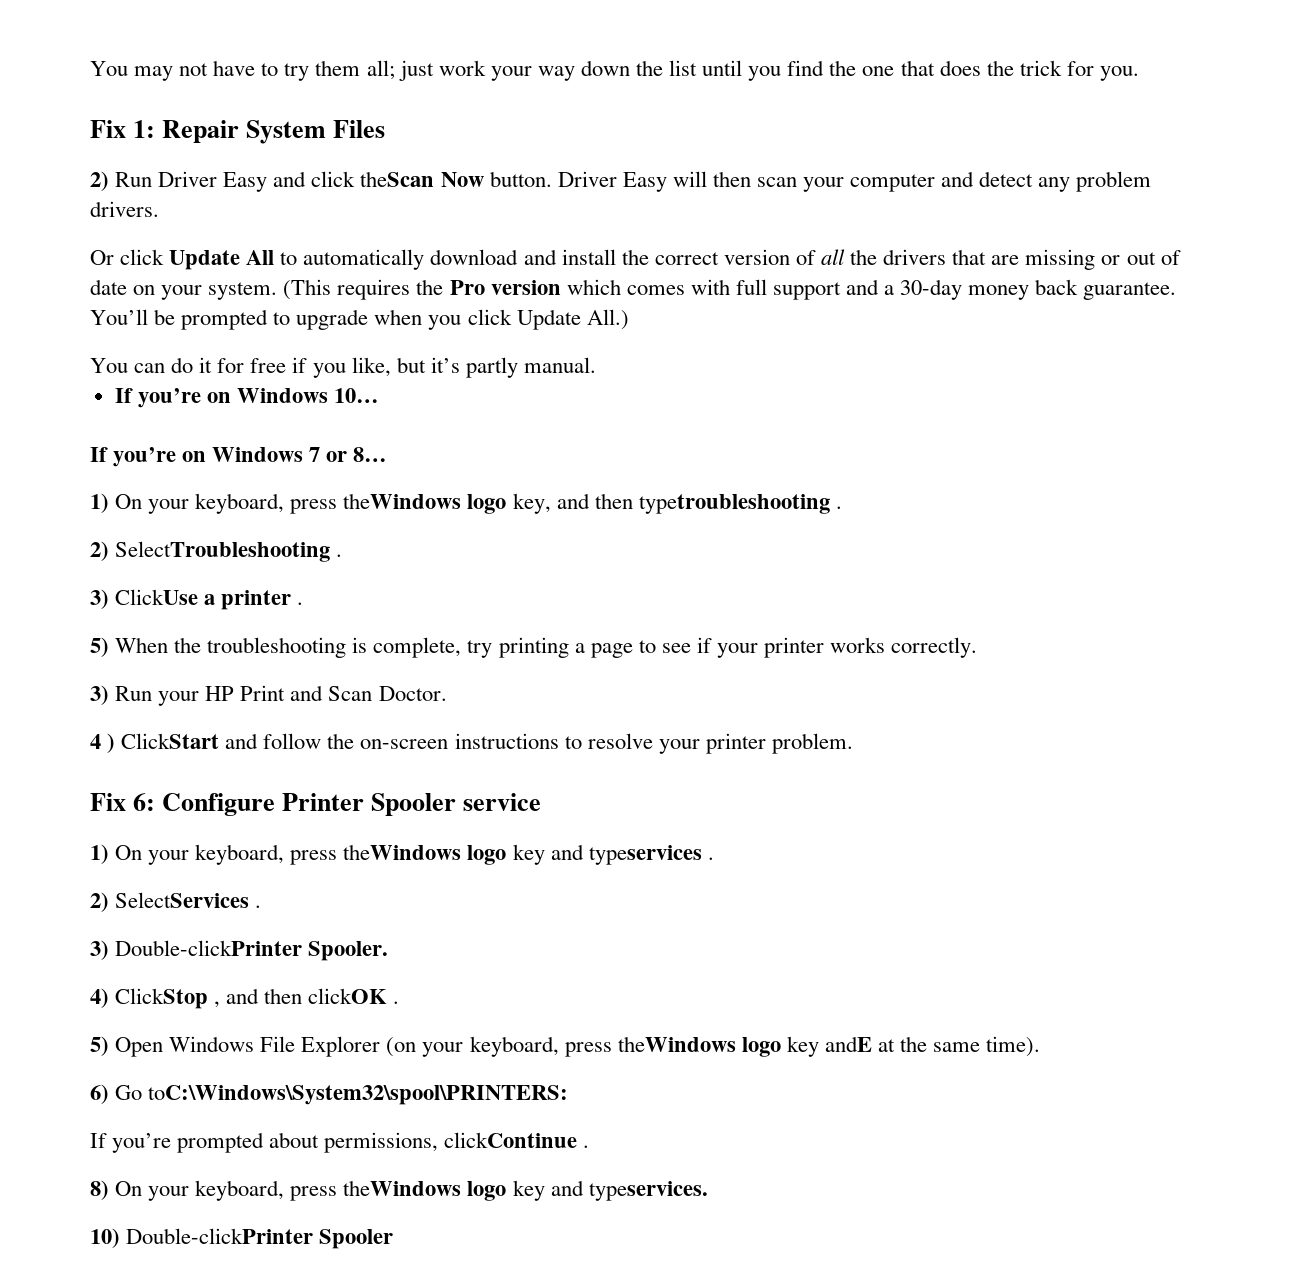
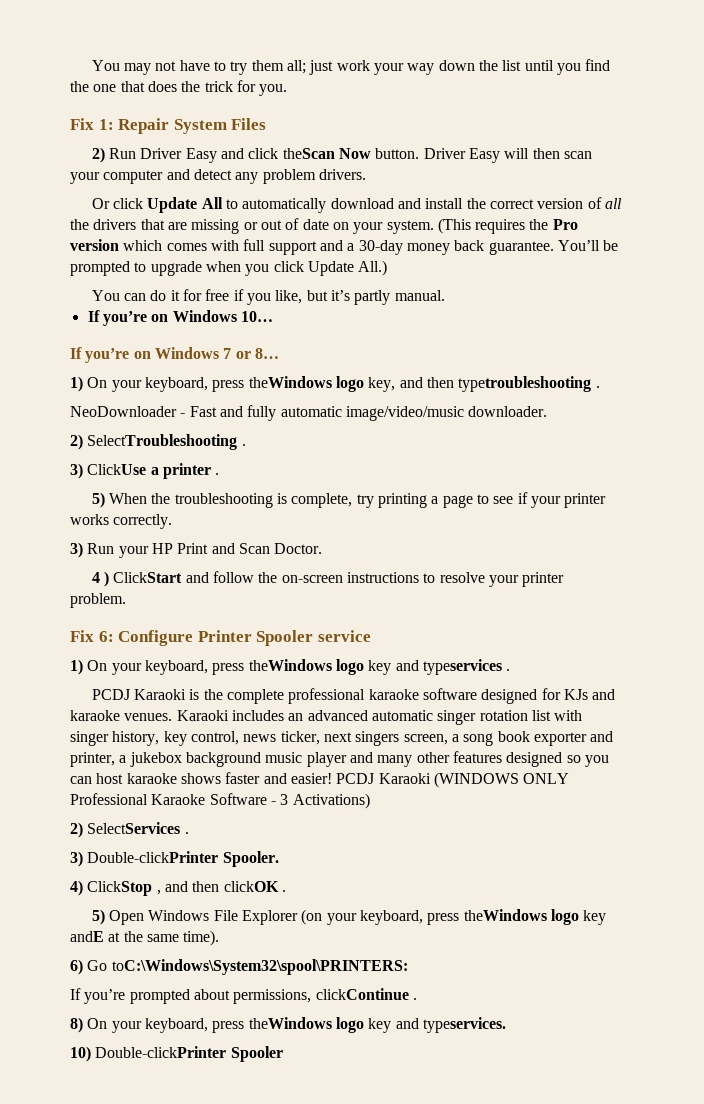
+ NeoDownloader - Fast and fully automatic image/video/music downloader.
+ PCDJ Karaoki is the complete professional karaoke software designed for KJs and karaoke venues. Karaoki includes an advanced automatic singer rotation list with singer history, key control, news ticker, next singers screen, a song book exporter and printer, a jukebox background music player and many other features designed so you can host karaoke shows faster and easier! PCDJ Karaoki (WINDOWS ONLY Professional Karaoke Software - 3 Activations)

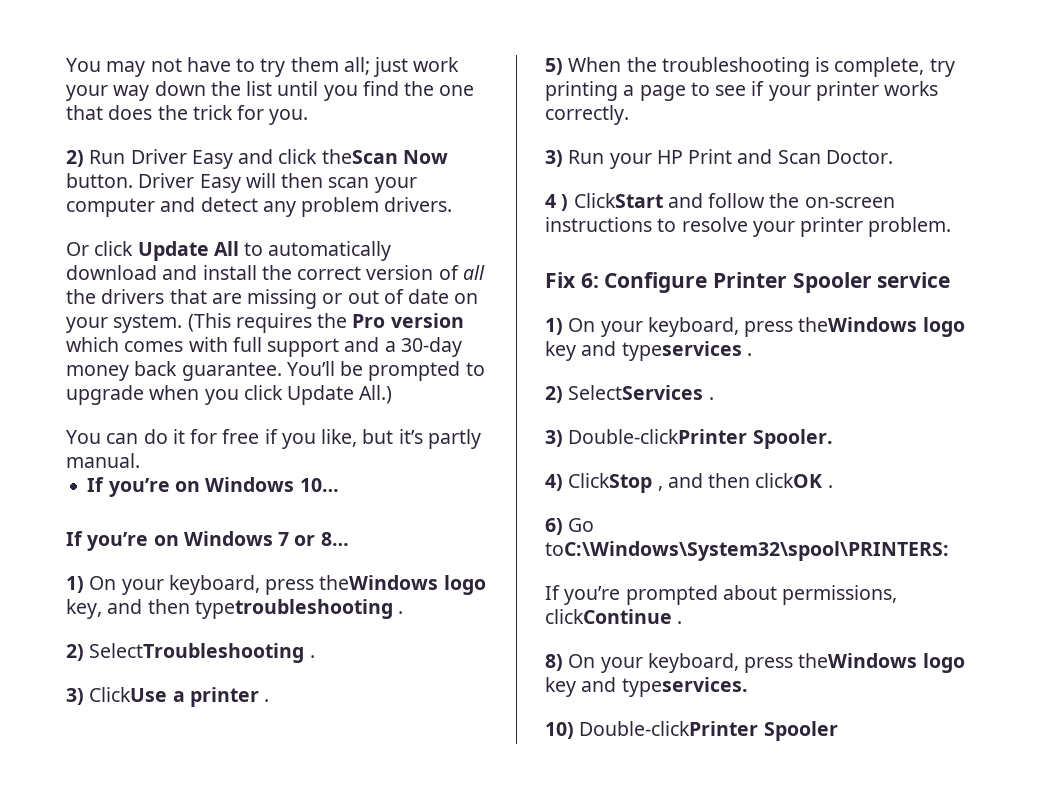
- Fix 1: Repair System Files
- NeoDownloader - Fast and fully automatic image/video/music downloader.
- PCDJ Karaoki is the complete professional karaoke software designed for KJs and karaoke venues. Karaoki includes an advanced automatic singer rotation list with singer history, key control, news ticker, next singers screen, a song book exporter and printer, a jukebox background music player and many other features designed so you can host karaoke shows faster and easier! PCDJ Karaoki (WINDOWS ONLY Professional Karaoke Software - 3 Activations)
- 5) Open Windows File Explorer (on your keyboard, press theWindows logo key andE at the same time).

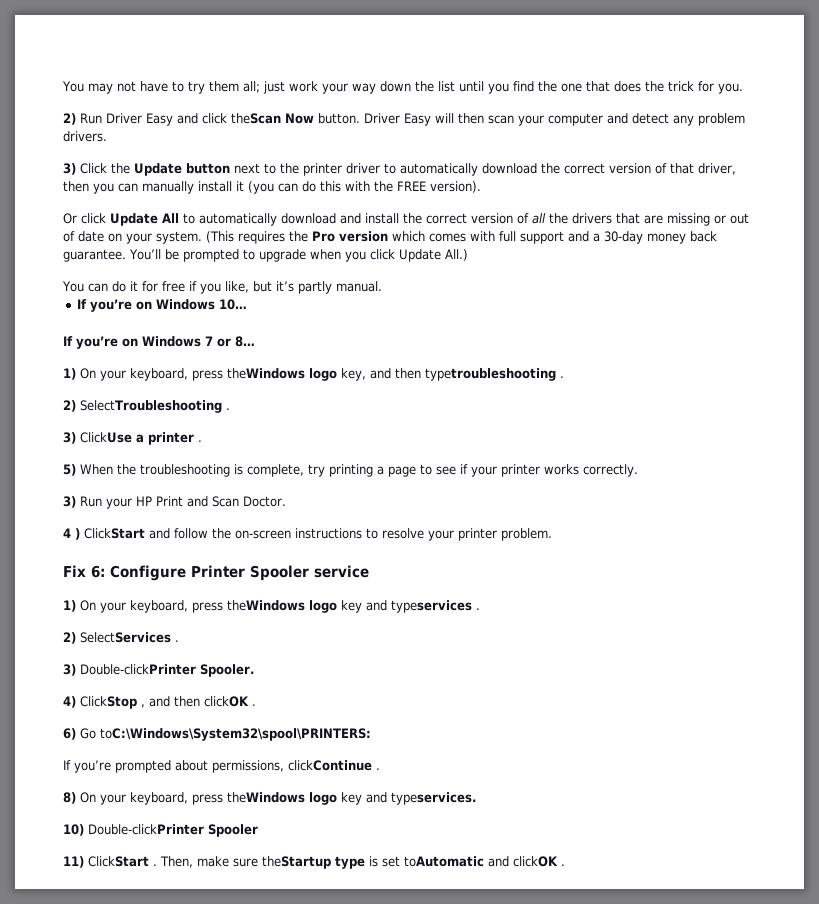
+ 3) Click the Update button next to the printer driver to automatically download the correct version of that driver, then you can manually install it (you can do this with the FREE version).
+ 11) ClickStart . Then, make sure theStartup type is set toAutomatic and clickOK .

